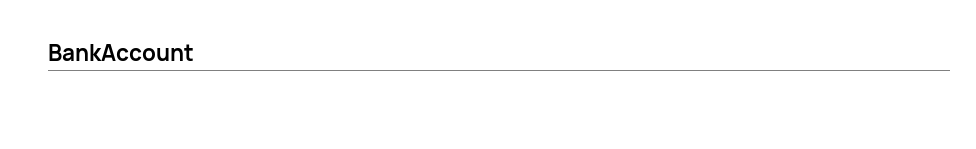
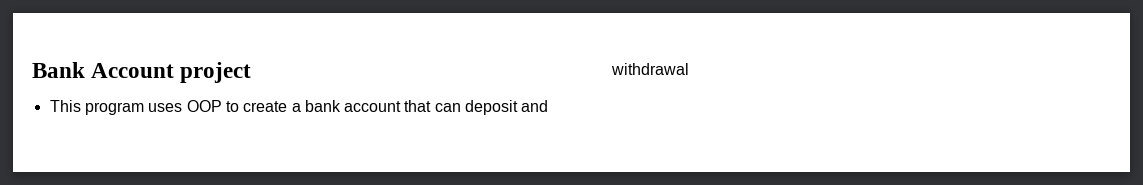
- BankAccount
+ Bank Account project
+ This program uses OOP to create a bank account that can deposit and withdrawal

